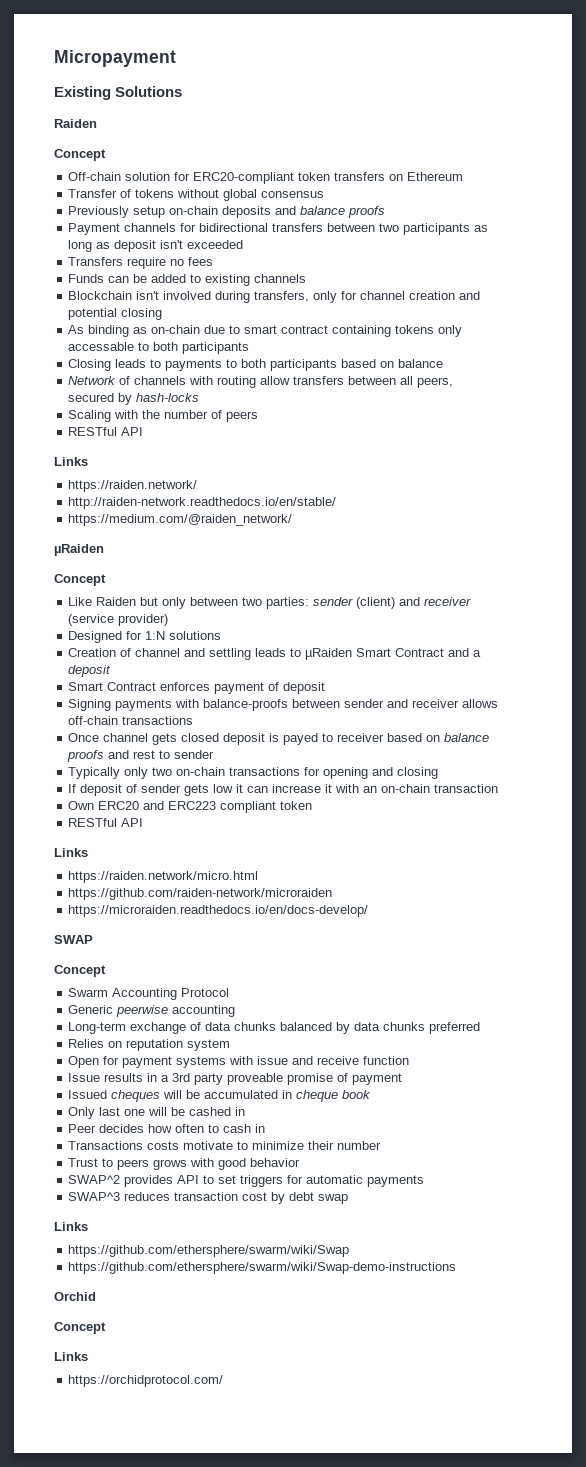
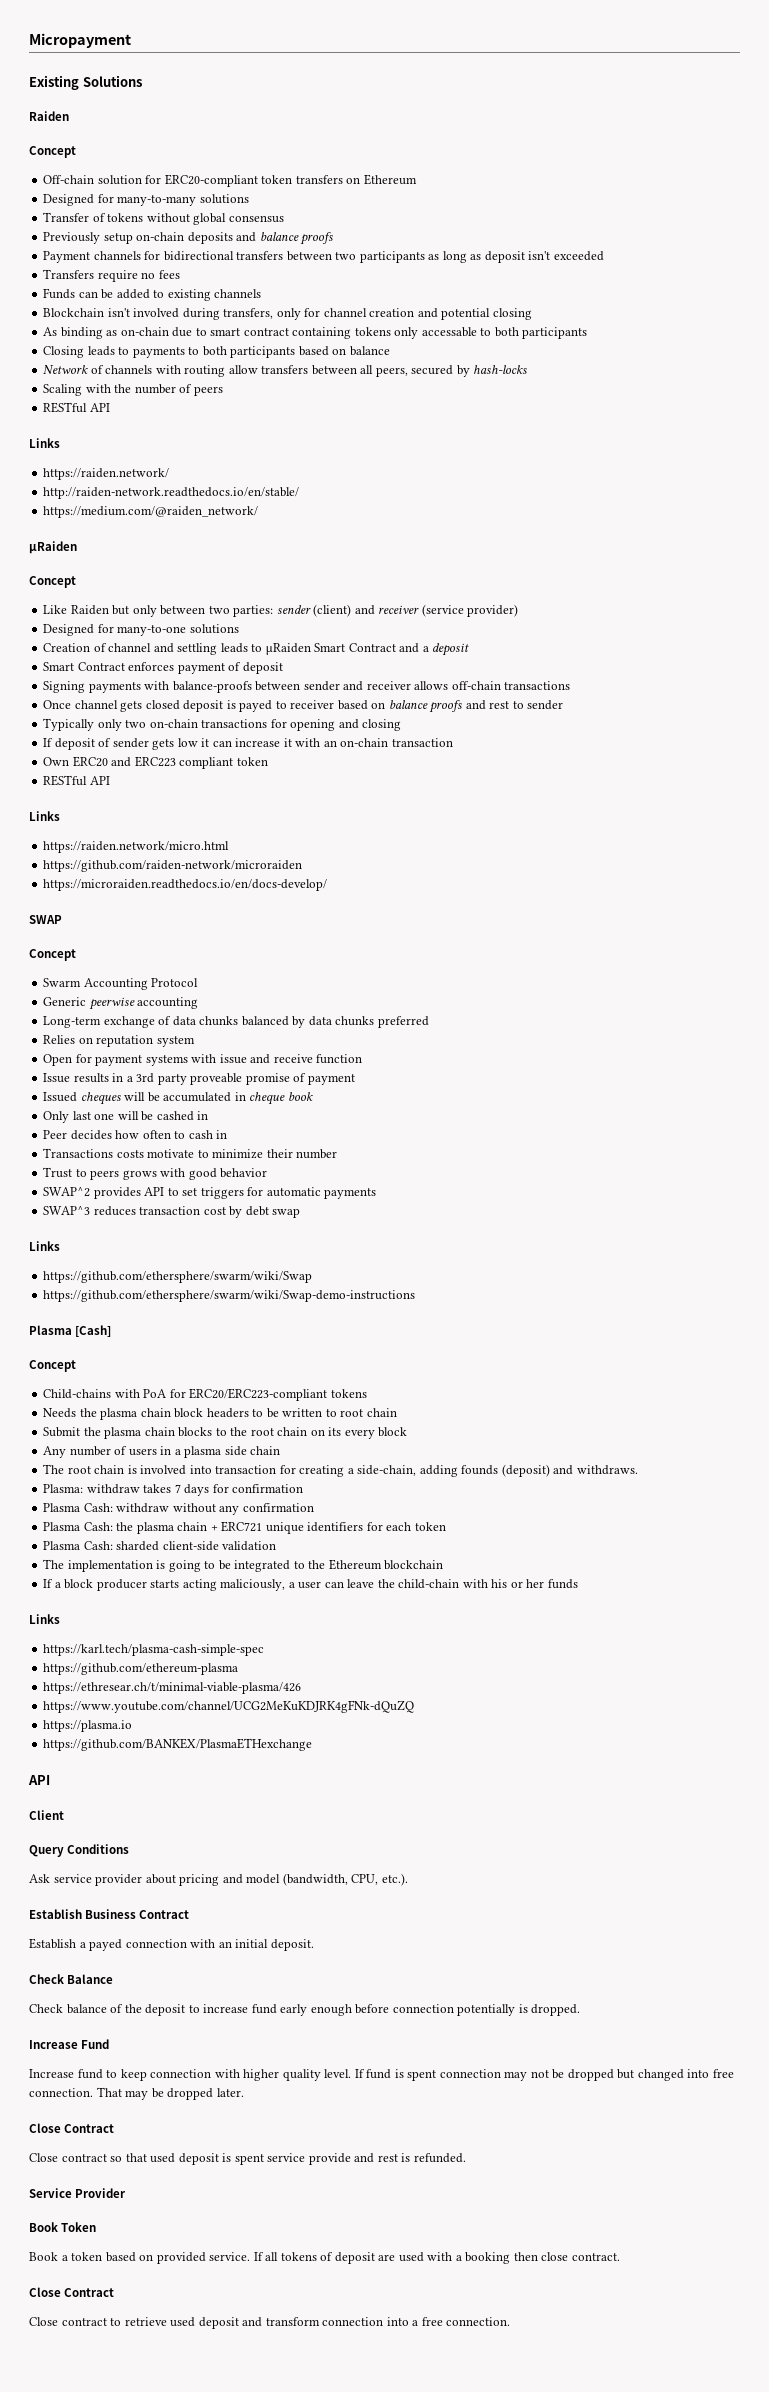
+ Designed for many-to-many solutions
- Designed for 1:N solutions
+ Designed for many-to-one solutions
- Orchid
+ Plasma [Cash]
  Concept
+ Child-chains with PoA for ERC20/ERC223-compliant tokens
+ Needs the plasma chain block headers to be written to root chain
+ Submit the plasma chain blocks to the root chain on its every block
+ Any number of users in a plasma side chain
+ The root chain is involved into transaction for creating a side-chain, adding founds (deposit) and withdraws.
+ Plasma: withdraw takes 7 days for confirmation
+ Plasma Cash: withdraw without any confirmation
+ Plasma Cash: the plasma chain + ERC721 unique identifiers for each token
+ Plasma Cash: sharded client-side validation
+ The implementation is going to be integrated to the Ethereum blockchain
+ If a block producer starts acting maliciously, a user can leave the child-chain with his or her funds
  Links
- https://orchidprotocol.com/
+ https://karl.tech/plasma-cash-simple-spec
+ https://github.com/ethereum-plasma
+ https://ethresear.ch/t/minimal-viable-plasma/426
+ https://www.youtube.com/channel/UCG2MeKuKDJRK4gFNk-dQuZQ
+ https://plasma.io
+ https://github.com/BANKEX/PlasmaETHexchange
+ API
+ Client
+ Query Conditions
+ Ask service provider about pricing and model (bandwidth, CPU, etc.).
+ Establish Business Contract
+ Establish a payed connection with an initial deposit.
+ Check Balance
+ Check balance of the deposit to increase fund early enough before connection potentially is dropped.
+ Increase Fund
+ Increase fund to keep connection with higher quality level. If fund is spent connection may not be dropped but changed into free connection. That may be dropped later.
+ Close Contract
+ Close contract so that used deposit is spent service provide and rest is refunded.
+ Service Provider
+ Book Token
+ Book a token based on provided service. If all tokens of deposit are used with a booking then close contract.
+ Close Contract
+ Close contract to retrieve used deposit and transform connection into a free connection.

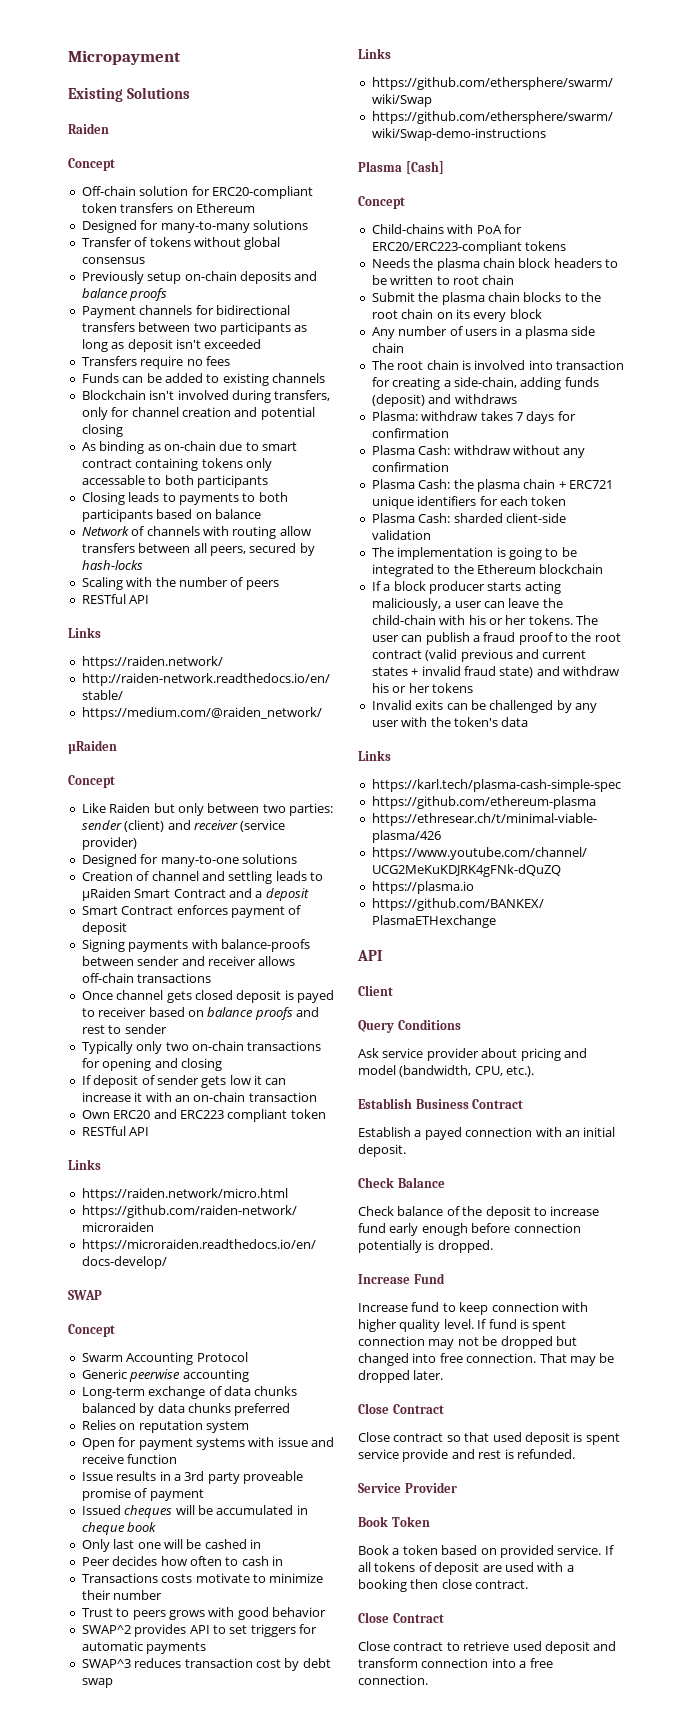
- The root chain is involved into transaction for creating a side-chain, adding founds (deposit) and withdraws.
+ The root chain is involved into transaction for creating a side-chain, adding funds (deposit) and withdraws
- If a block producer starts acting maliciously, a user can leave the child-chain with his or her funds
+ If a block producer starts acting maliciously, a user can leave the child-chain with his or her tokens. The user can publish a fraud proof to the root contract (valid previous and current states + invalid fraud state) and withdraw his or her tokens
+ Invalid exits can be challenged by any user with the token's data

